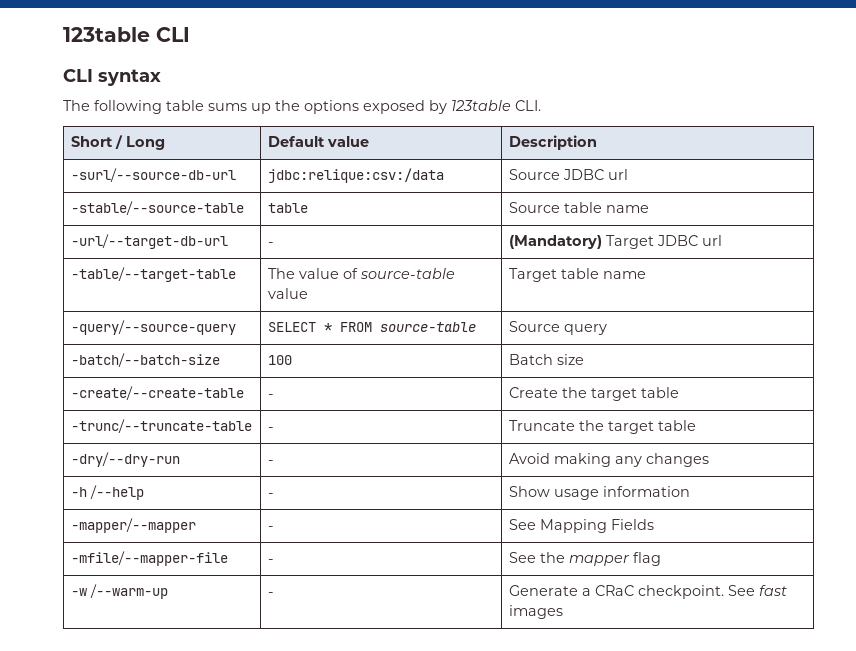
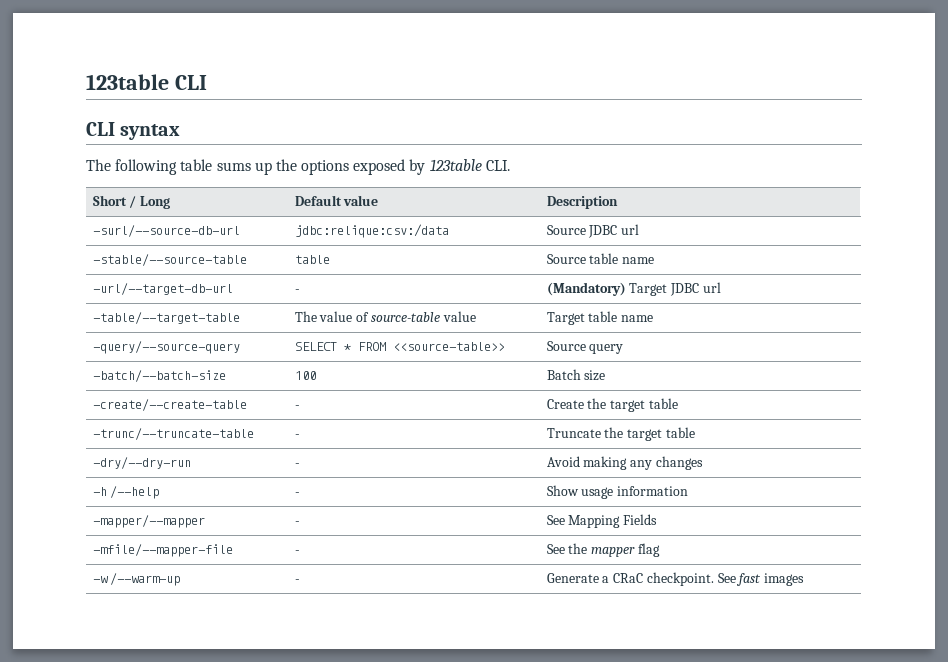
- -query/--source-query | SELECT * FROM source-table | Source query
+ -query/--source-query | SELECT * FROM <<source-table>> | Source query

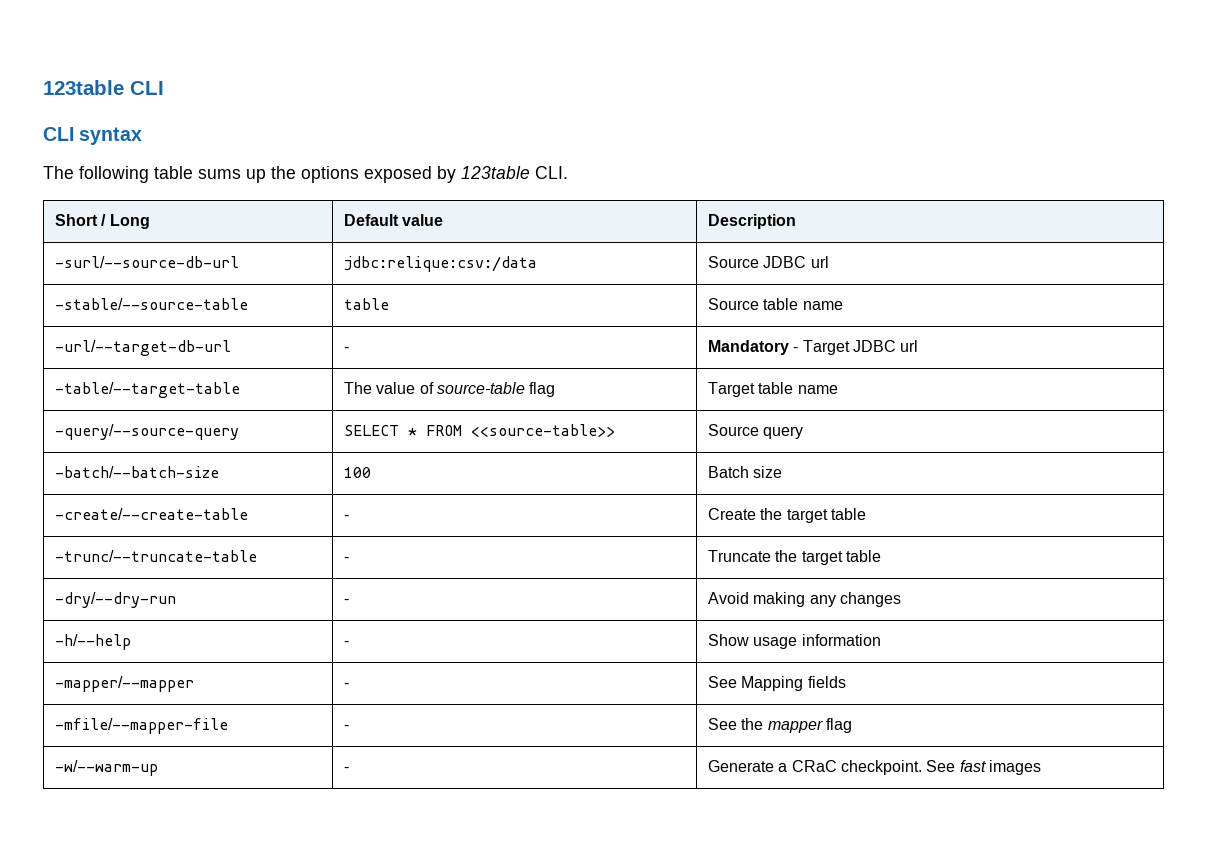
- -url/--target-db-url | - | (Mandatory) Target JDBC url
+ -url/--target-db-url | - | Mandatory - Target JDBC url
- -table/--target-table | The value of source-table value | Target table name
+ -table/--target-table | The value of source-table flag | Target table name
- -h /--help | - | Show usage information
+ -h/--help | - | Show usage information
- -mapper/--mapper | - | See Mapping Fields
+ -mapper/--mapper | - | See Mapping fields
- -w /--warm-up | - | Generate a CRaC checkpoint. See fast images
+ -w/--warm-up | - | Generate a CRaC checkpoint. See fast images

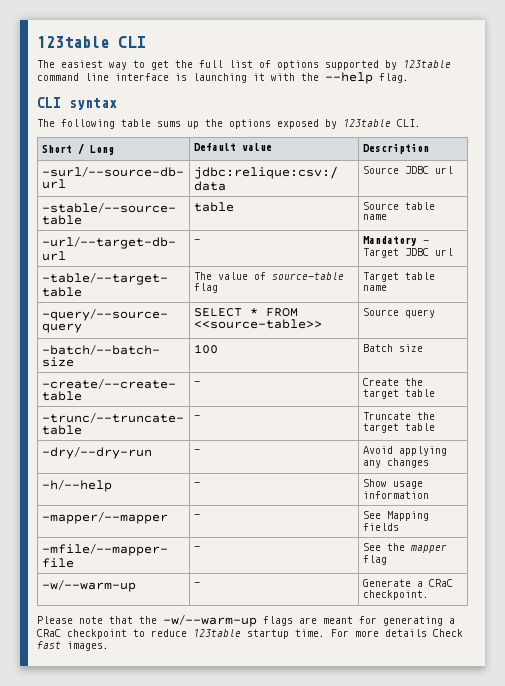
+ The easiest way to get the full list of options supported by 123table command line interface is launching it with the --help flag.
- -dry/--dry-run | - | Avoid making any changes
+ -dry/--dry-run | - | Avoid applying any changes
- -w/--warm-up | - | Generate a CRaC checkpoint. See fast images
+ -w/--warm-up | - | Generate a CRaC checkpoint.
+ Please note that the -w/--warm-up flags are meant for generating a CRaC checkpoint to reduce 123table startup time. For more details Check fast images.

